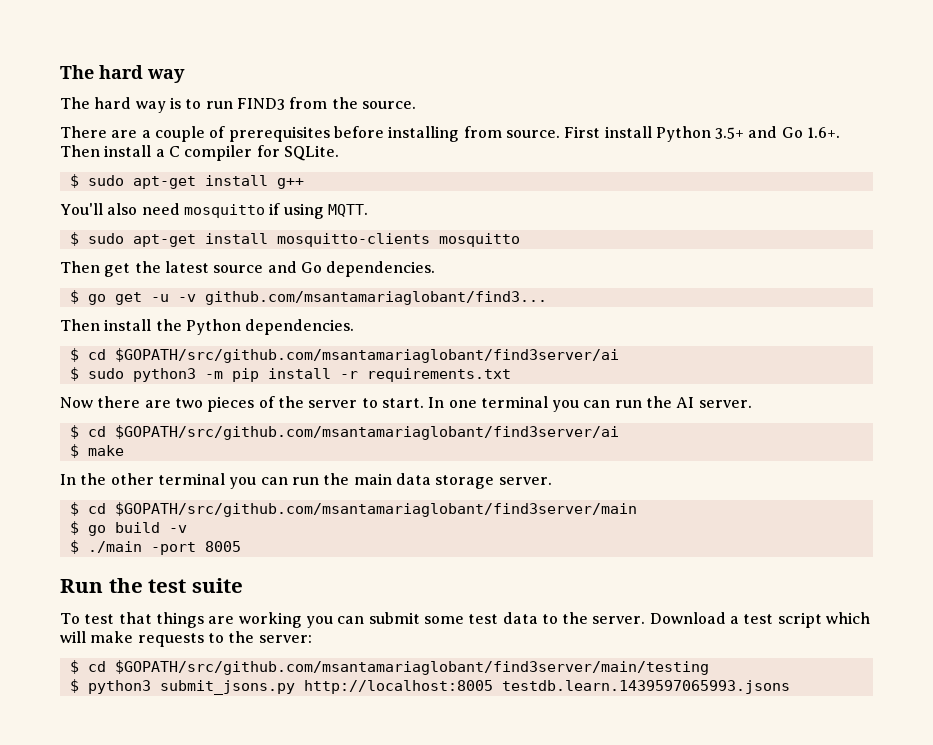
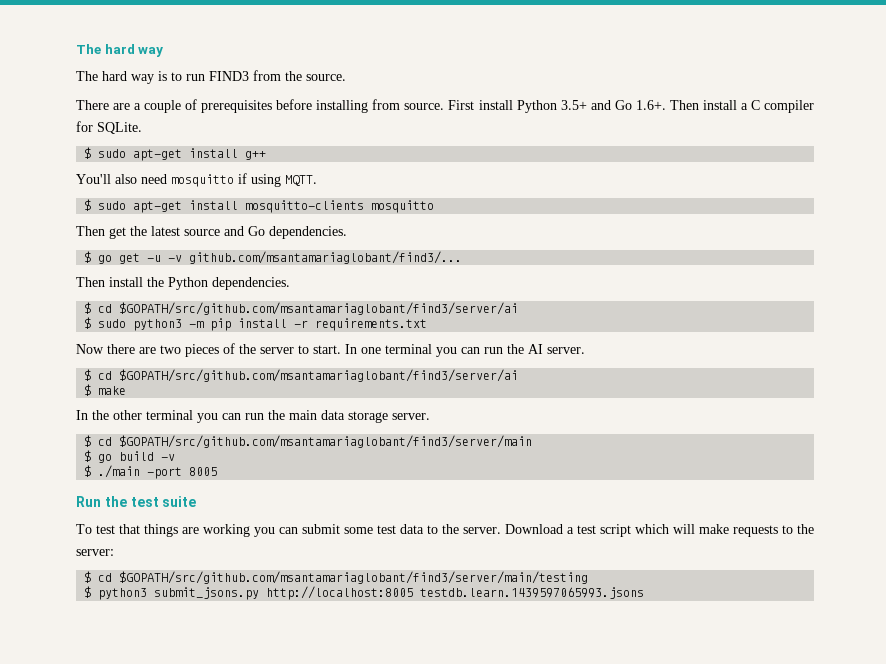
- $ go get -u -v github.com/msantamariaglobant/find3...
+ $ go get -u -v github.com/msantamariaglobant/find3/...
  Then install the Python dependencies.
- $ cd $GOPATH/src/github.com/msantamariaglobant/find3server/ai
+ $ cd $GOPATH/src/github.com/msantamariaglobant/find3/server/ai
  In one terminal you can run the AI server.
- $ cd $GOPATH/src/github.com/msantamariaglobant/find3server/ai
+ $ cd $GOPATH/src/github.com/msantamariaglobant/find3/server/ai
- $ cd $GOPATH/src/github.com/msantamariaglobant/find3server/main
+ $ cd $GOPATH/src/github.com/msantamariaglobant/find3/server/main
- $ cd $GOPATH/src/github.com/msantamariaglobant/find3server/main/testing
+ $ cd $GOPATH/src/github.com/msantamariaglobant/find3/server/main/testing

